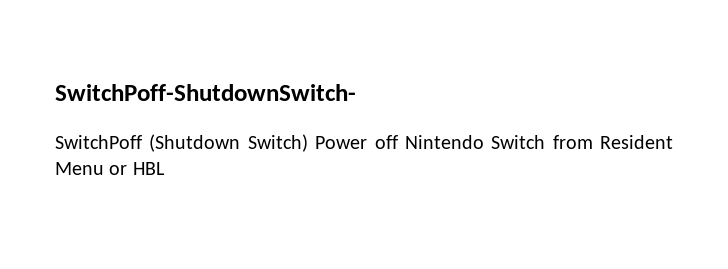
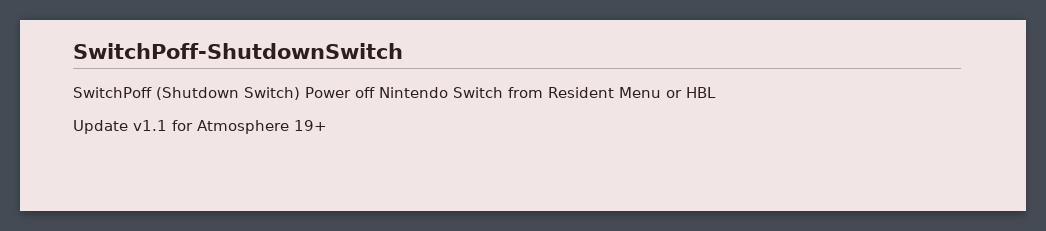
- SwitchPoff-ShutdownSwitch-
+ SwitchPoff-ShutdownSwitch
+ Update v1.1 for Atmosphere 19+

